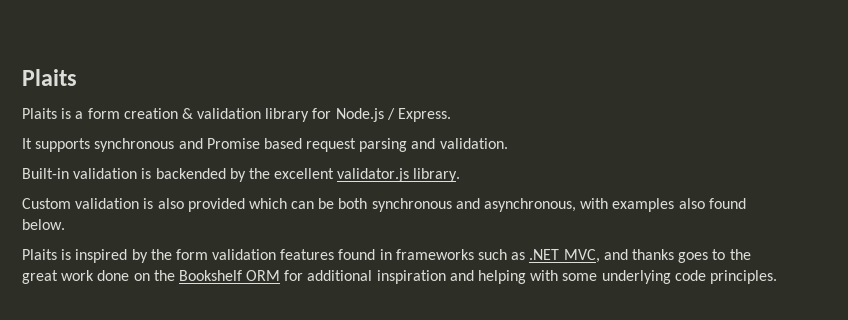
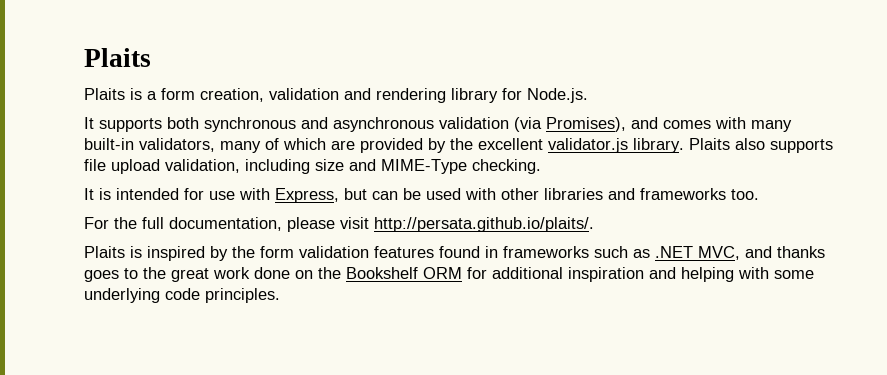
- Plaits is a form creation & validation library for Node.js / Express.
+ Plaits is a form creation, validation and rendering library for Node.js.
- It supports synchronous and Promise based request parsing and validation.
- Built-in validation is backended by the excellent validator.js library.
- Custom validation is also provided which can be both synchronous and asynchronous, with examples also found below.
+ It supports both synchronous and asynchronous validation (via Promises), and comes with many built-in validators, many of which are provided by the excellent validator.js library. Plaits also supports file upload validation, including size and MIME-Type checking.
+ It is intended for use with Express, but can be used with other libraries and frameworks too.
+ For the full documentation, please visit http://persata.github.io/plaits/.

